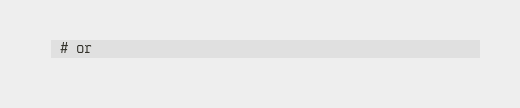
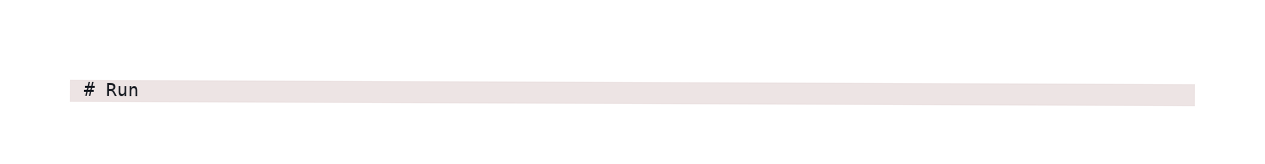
- # or
+ # Run

